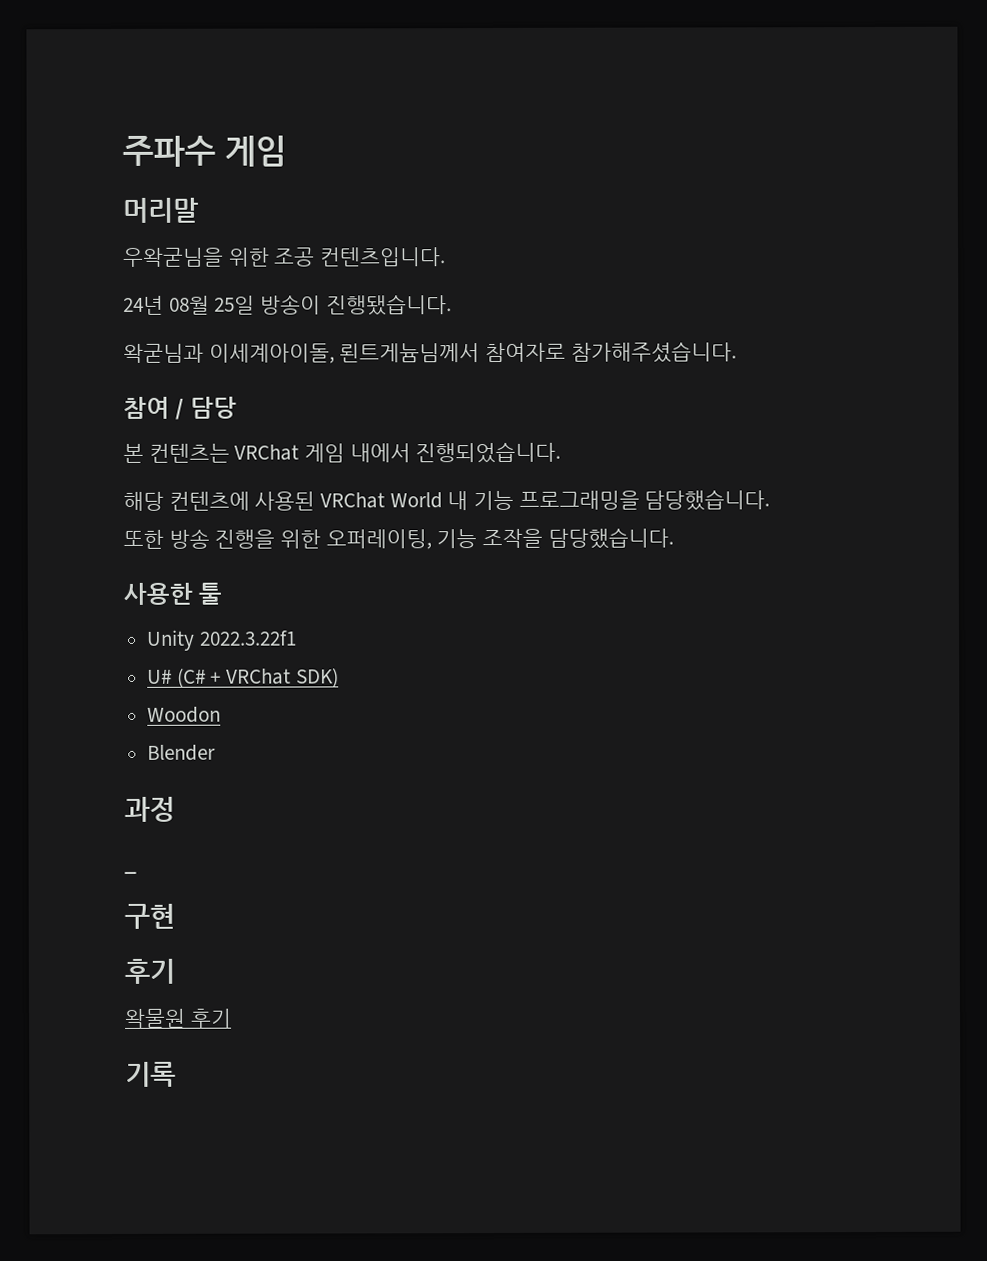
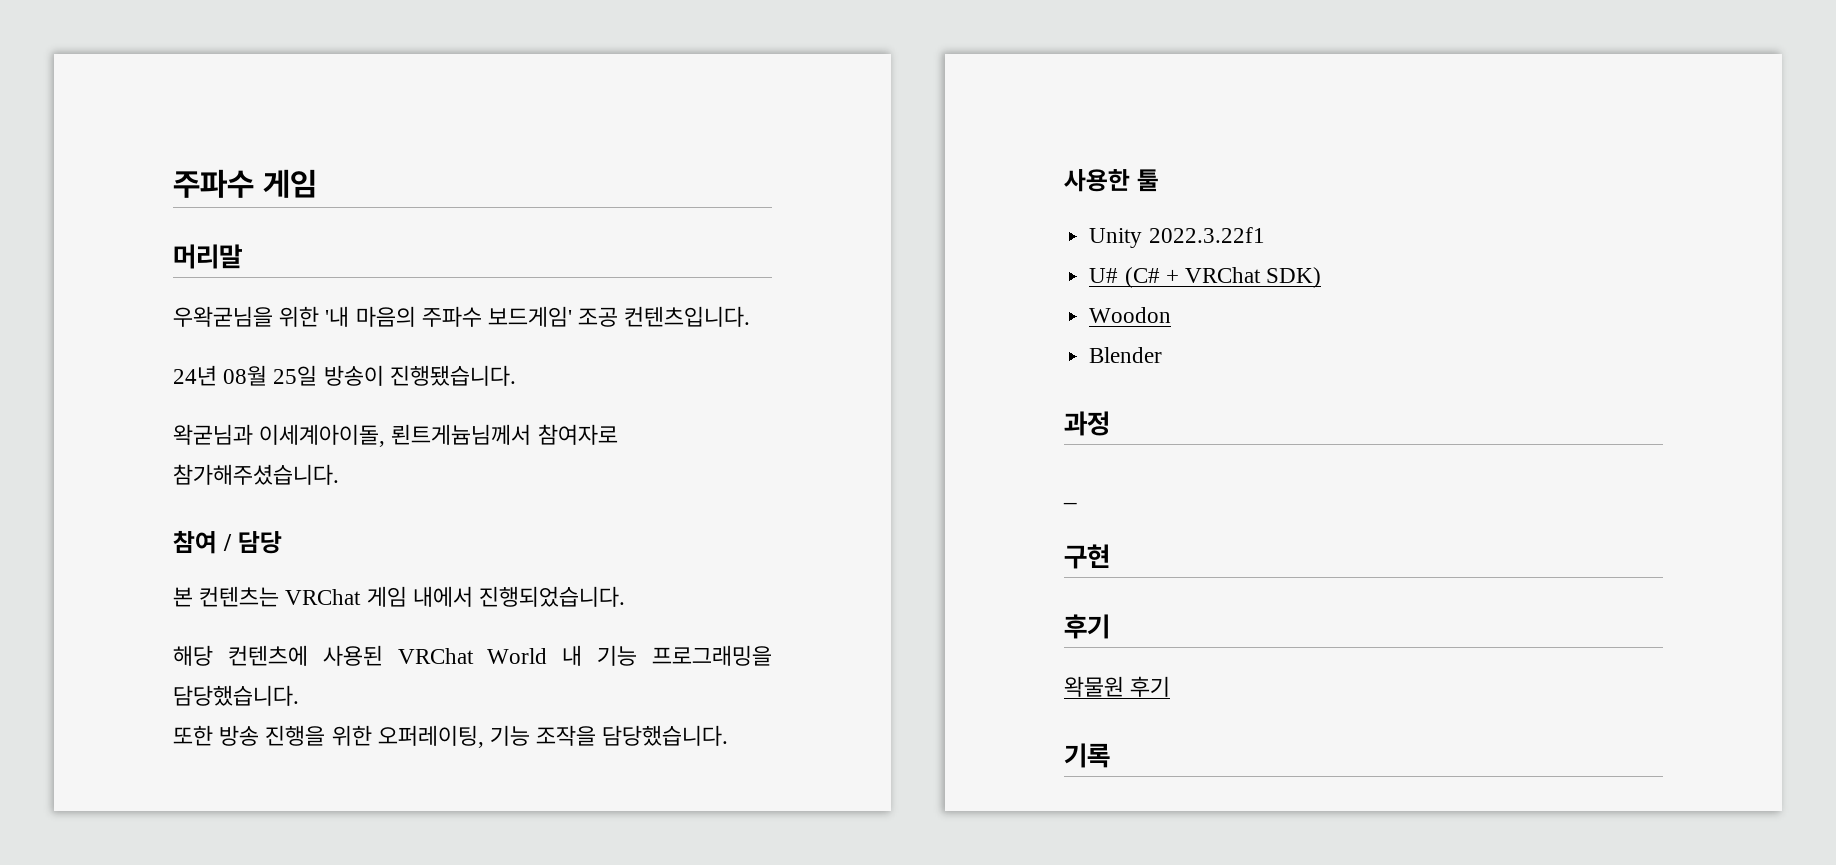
- 우왁굳님을 위한 조공 컨텐츠입니다.
+ 우왁굳님을 위한 '내 마음의 주파수 보드게임' 조공 컨텐츠입니다.

